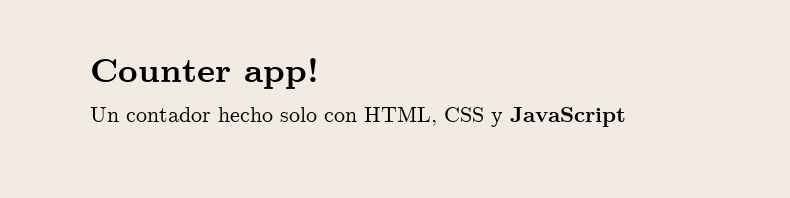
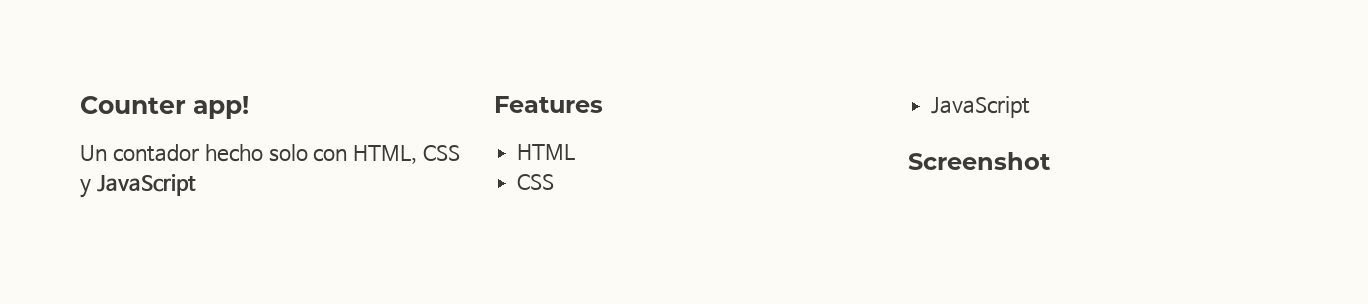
+ Features
+ HTML
+ CSS
+ JavaScript
+ Screenshot

